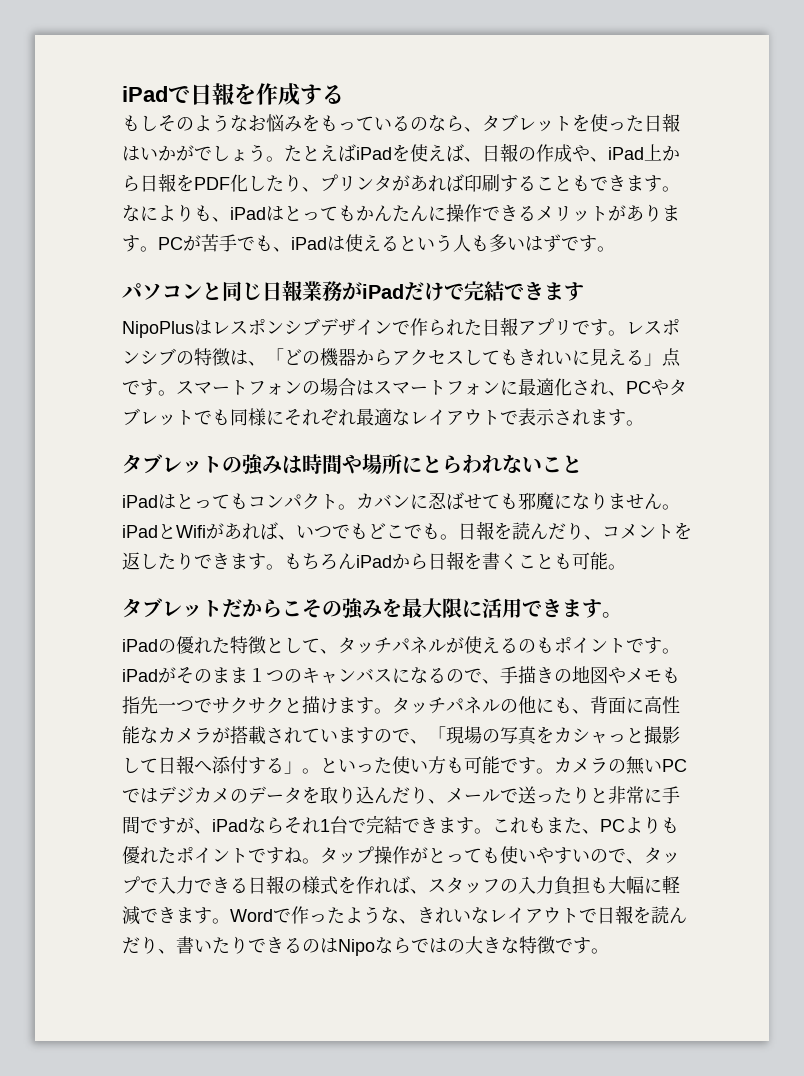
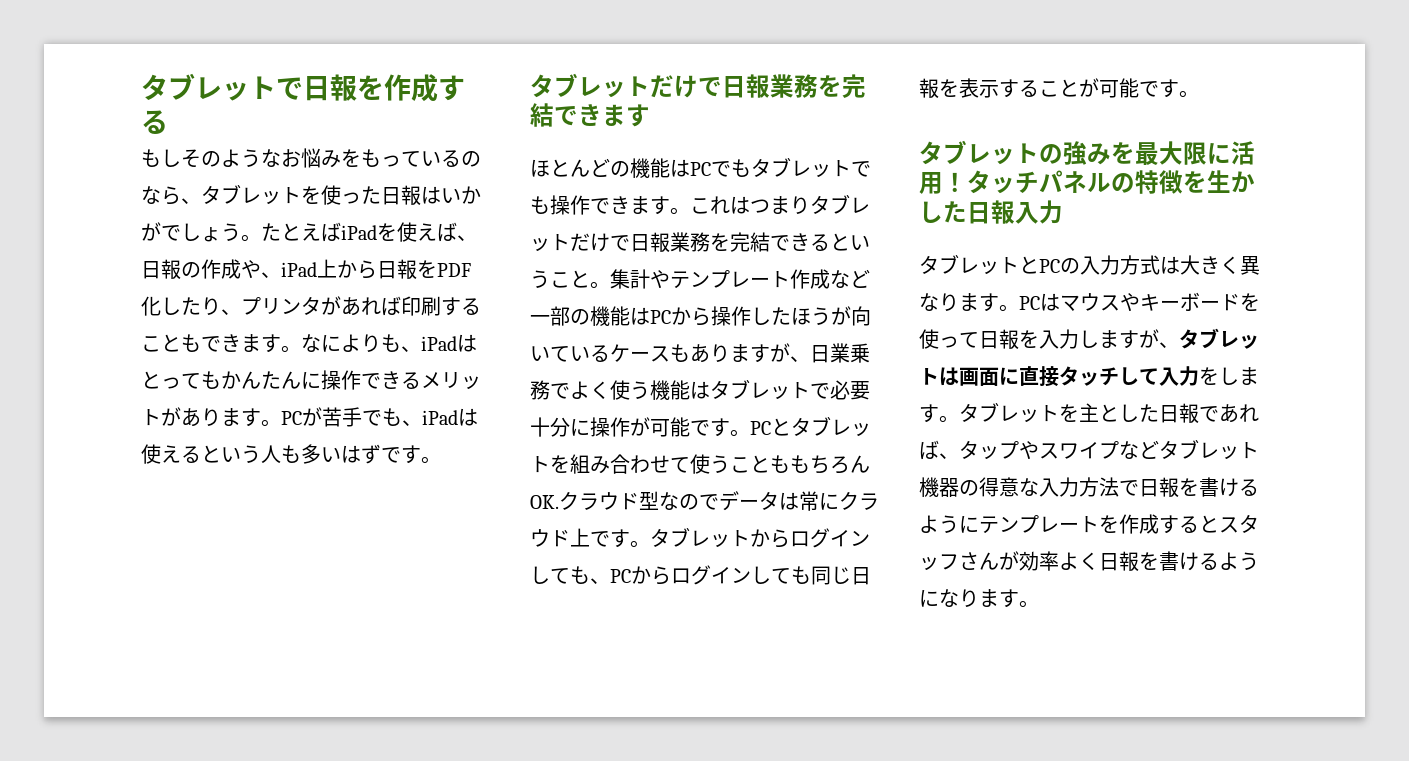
- iPadで日報を作成する
+ タブレットで日報を作成する
- パソコンと同じ日報業務がiPadだけで完結できます
- NipoPlusはレスポンシブデザインで作られた日報アプリです。レスポンシブの特徴は、「どの機器からアクセスしてもきれいに見える」点です。スマートフォンの場合はスマートフォンに最適化され、PCやタブレットでも同様にそれぞれ最適なレイアウトで表示されます。
+ タブレットだけで日報業務を完結できます
+ ほとんどの機能はPCでもタブレットでも操作できます。これはつまりタブレットだけで日報業務を完結できるということ。集計やテンプレート作成など一部の機能はPCから操作したほうが向いているケースもありますが、日業乗務でよく使う機能はタブレットで必要十分に操作が可能です。PCとタブレットを組み合わせて使うことももちろんOK.クラウド型なのでデータは常にクラウド上です。タブレットからログインしても、PCからログインしても同じ日報を表示することが可能です。
- タブレットの強みは時間や場所にとらわれないこと
- iPadはとってもコンパクト。カバンに忍ばせても邪魔になりません。iPadとWifiがあれば、いつでもどこでも。日報を読んだり、コメントを返したりできます。もちろんiPadから日報を書くことも可能。
- タブレットだからこその強みを最大限に活用できます。
- iPadの優れた特徴として、タッチパネルが使えるのもポイントです。iPadがそのまま１つのキャンバスになるので、手描きの地図やメモも指先一つでサクサクと描けます。タッチパネルの他にも、背面に高性能なカメラが搭載されていますので、「現場の写真をカシャっと撮影して日報へ添付する」。といった使い方も可能です。カメラの無いPCではデジカメのデータを取り込んだり、メールで送ったりと非常に手間ですが、iPadならそれ1台で完結できます。これもまた、PCよりも優れたポイントですね。タップ操作がとっても使いやすいので、タップで入力できる日報の様式を作れば、スタッフの入力負担も大幅に軽減できます。Wordで作ったような、きれいなレイアウトで日報を読んだり、書いたりできるのはNipoならではの大きな特徴です。
+ タブレットの強みを最大限に活用！タッチパネルの特徴を生かした日報入力
+ タブレットとPCの入力方式は大きく異なります。PCはマウスやキーボードを使って日報を入力しますが、タブレットは画面に直接タッチして入力をします。タブレットを主とした日報であれば、タップやスワイプなどタブレット機器の得意な入力方法で日報を書けるようにテンプレートを作成するとスタッフさんが効率よく日報を書けるようになります。

